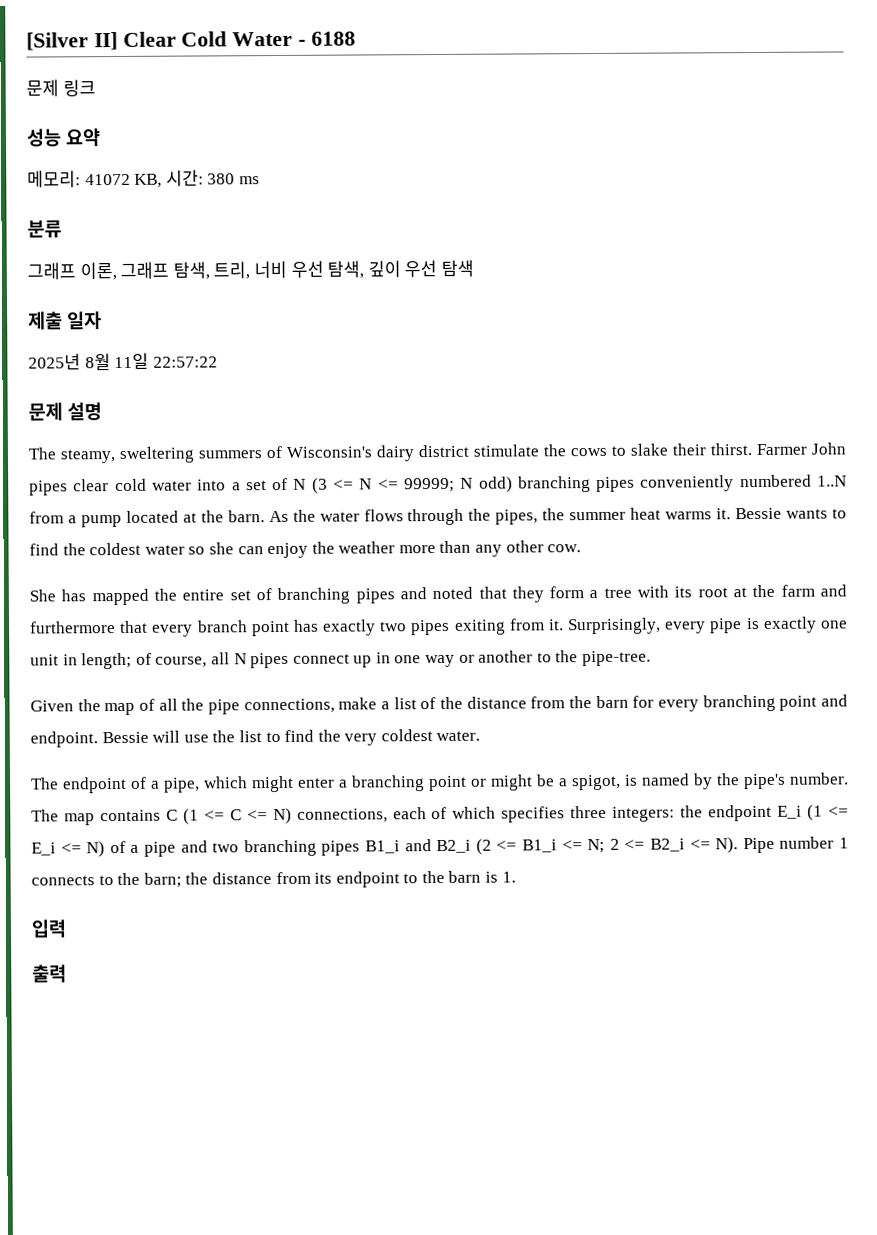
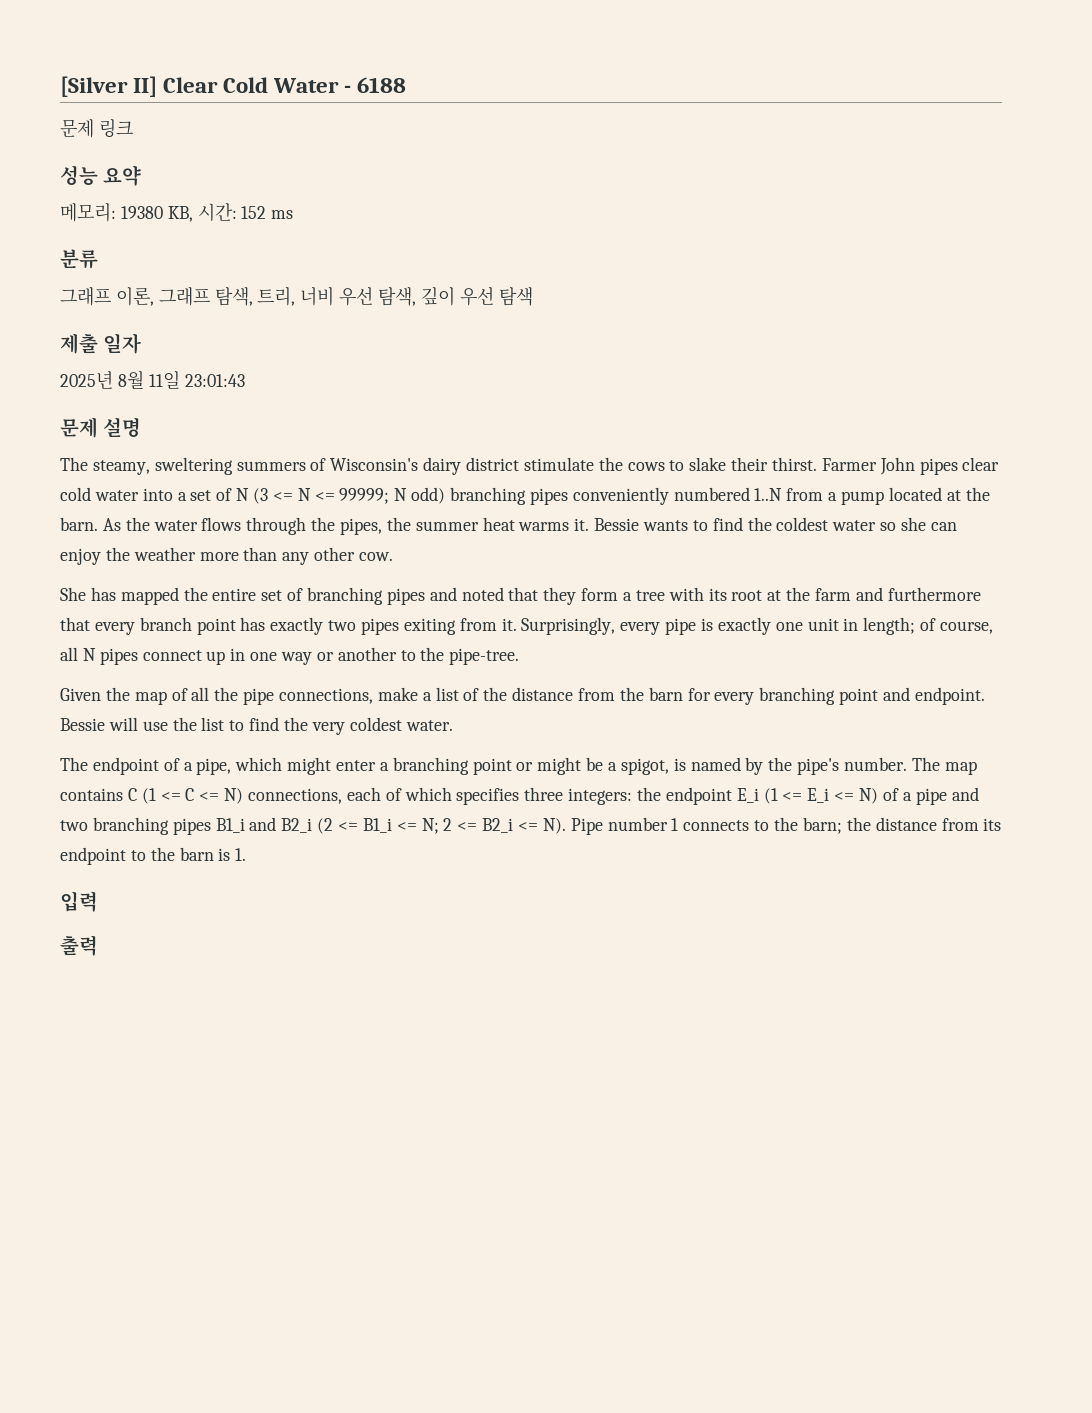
- 메모리: 41072 KB, 시간: 380 ms
+ 메모리: 19380 KB, 시간: 152 ms
- 2025년 8월 11일 22:57:22
+ 2025년 8월 11일 23:01:43

